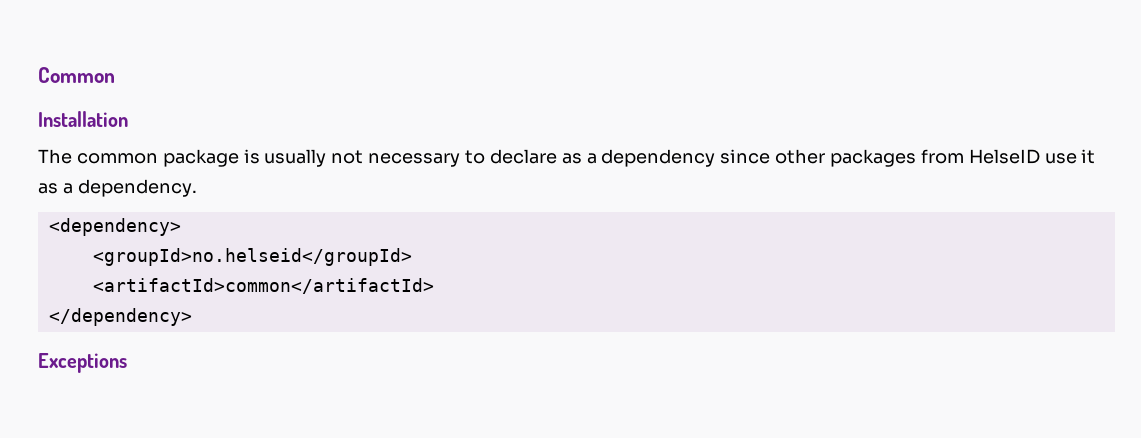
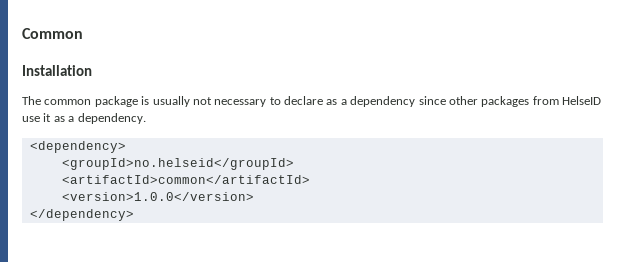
+ <version>1.0.0</version>
- Exceptions

